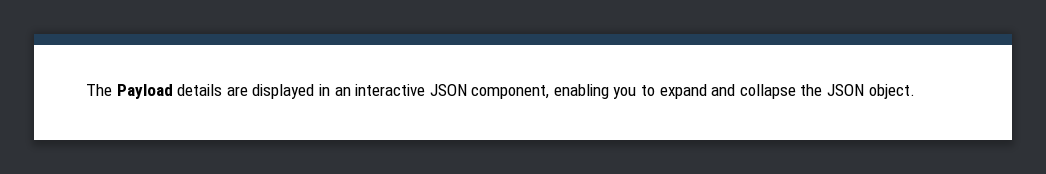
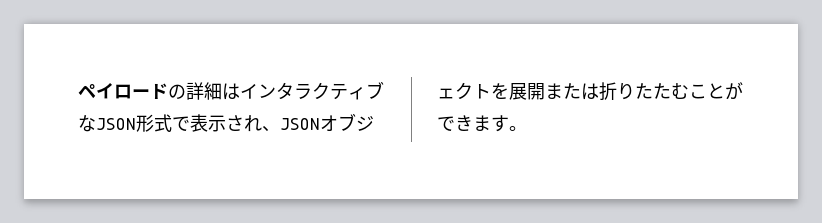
- The Payload details are displayed in an interactive JSON component, enabling you to expand and collapse the JSON object.
+ ペイロードの詳細はインタラクティブなJSON形式で表示され、JSONオブジェクトを展開または折りたたむことができます。

